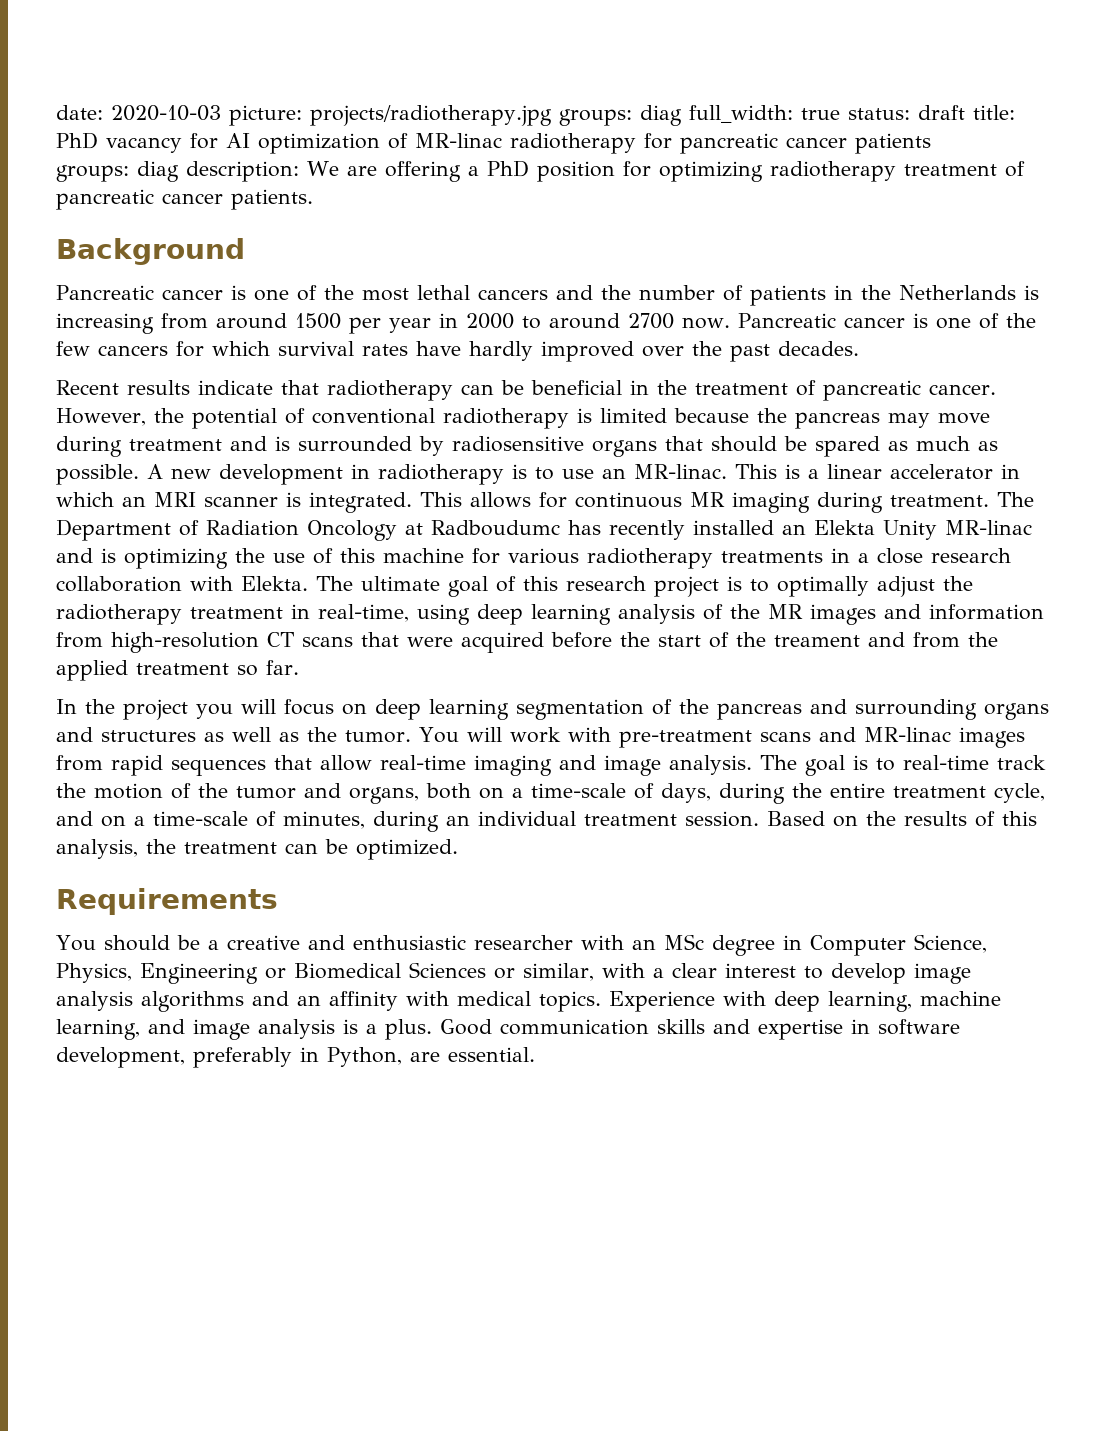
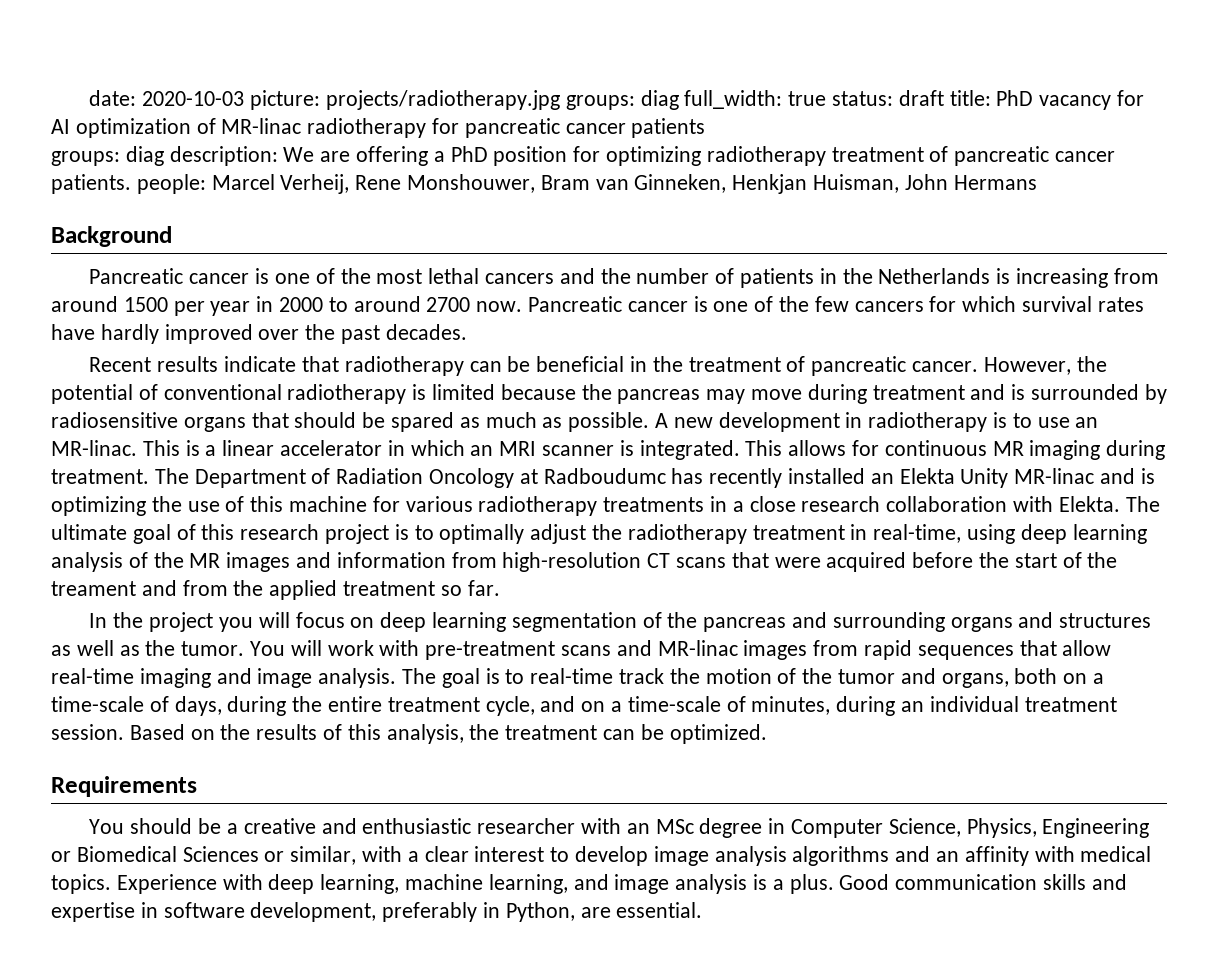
- groups: diag description: We are offering a PhD position for optimizing radiotherapy treatment of pancreatic cancer patients.
+ groups: diag description: We are offering a PhD position for optimizing radiotherapy treatment of pancreatic cancer patients. people: Marcel Verheij, Rene Monshouwer, Bram van Ginneken, Henkjan Huisman, John Hermans

